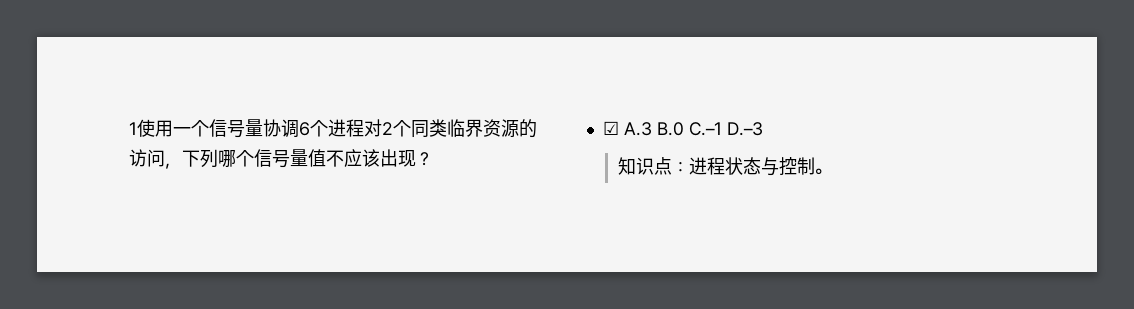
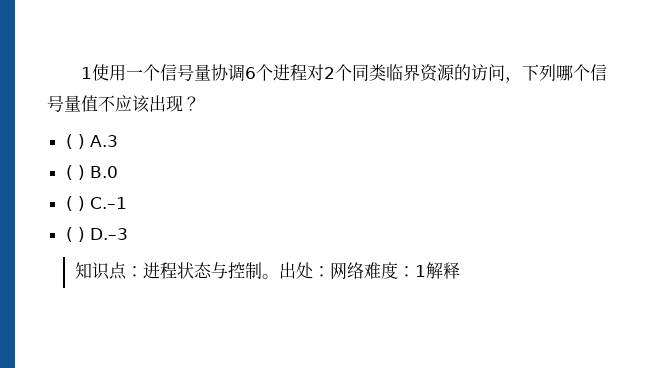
- ☑ A.3 B.0 C.–1 D.–3
+ ( ) A.3
+ ( ) B.0
+ ( ) C.–1
+ ( ) D.–3
+ 出处：网络难度：1解释

